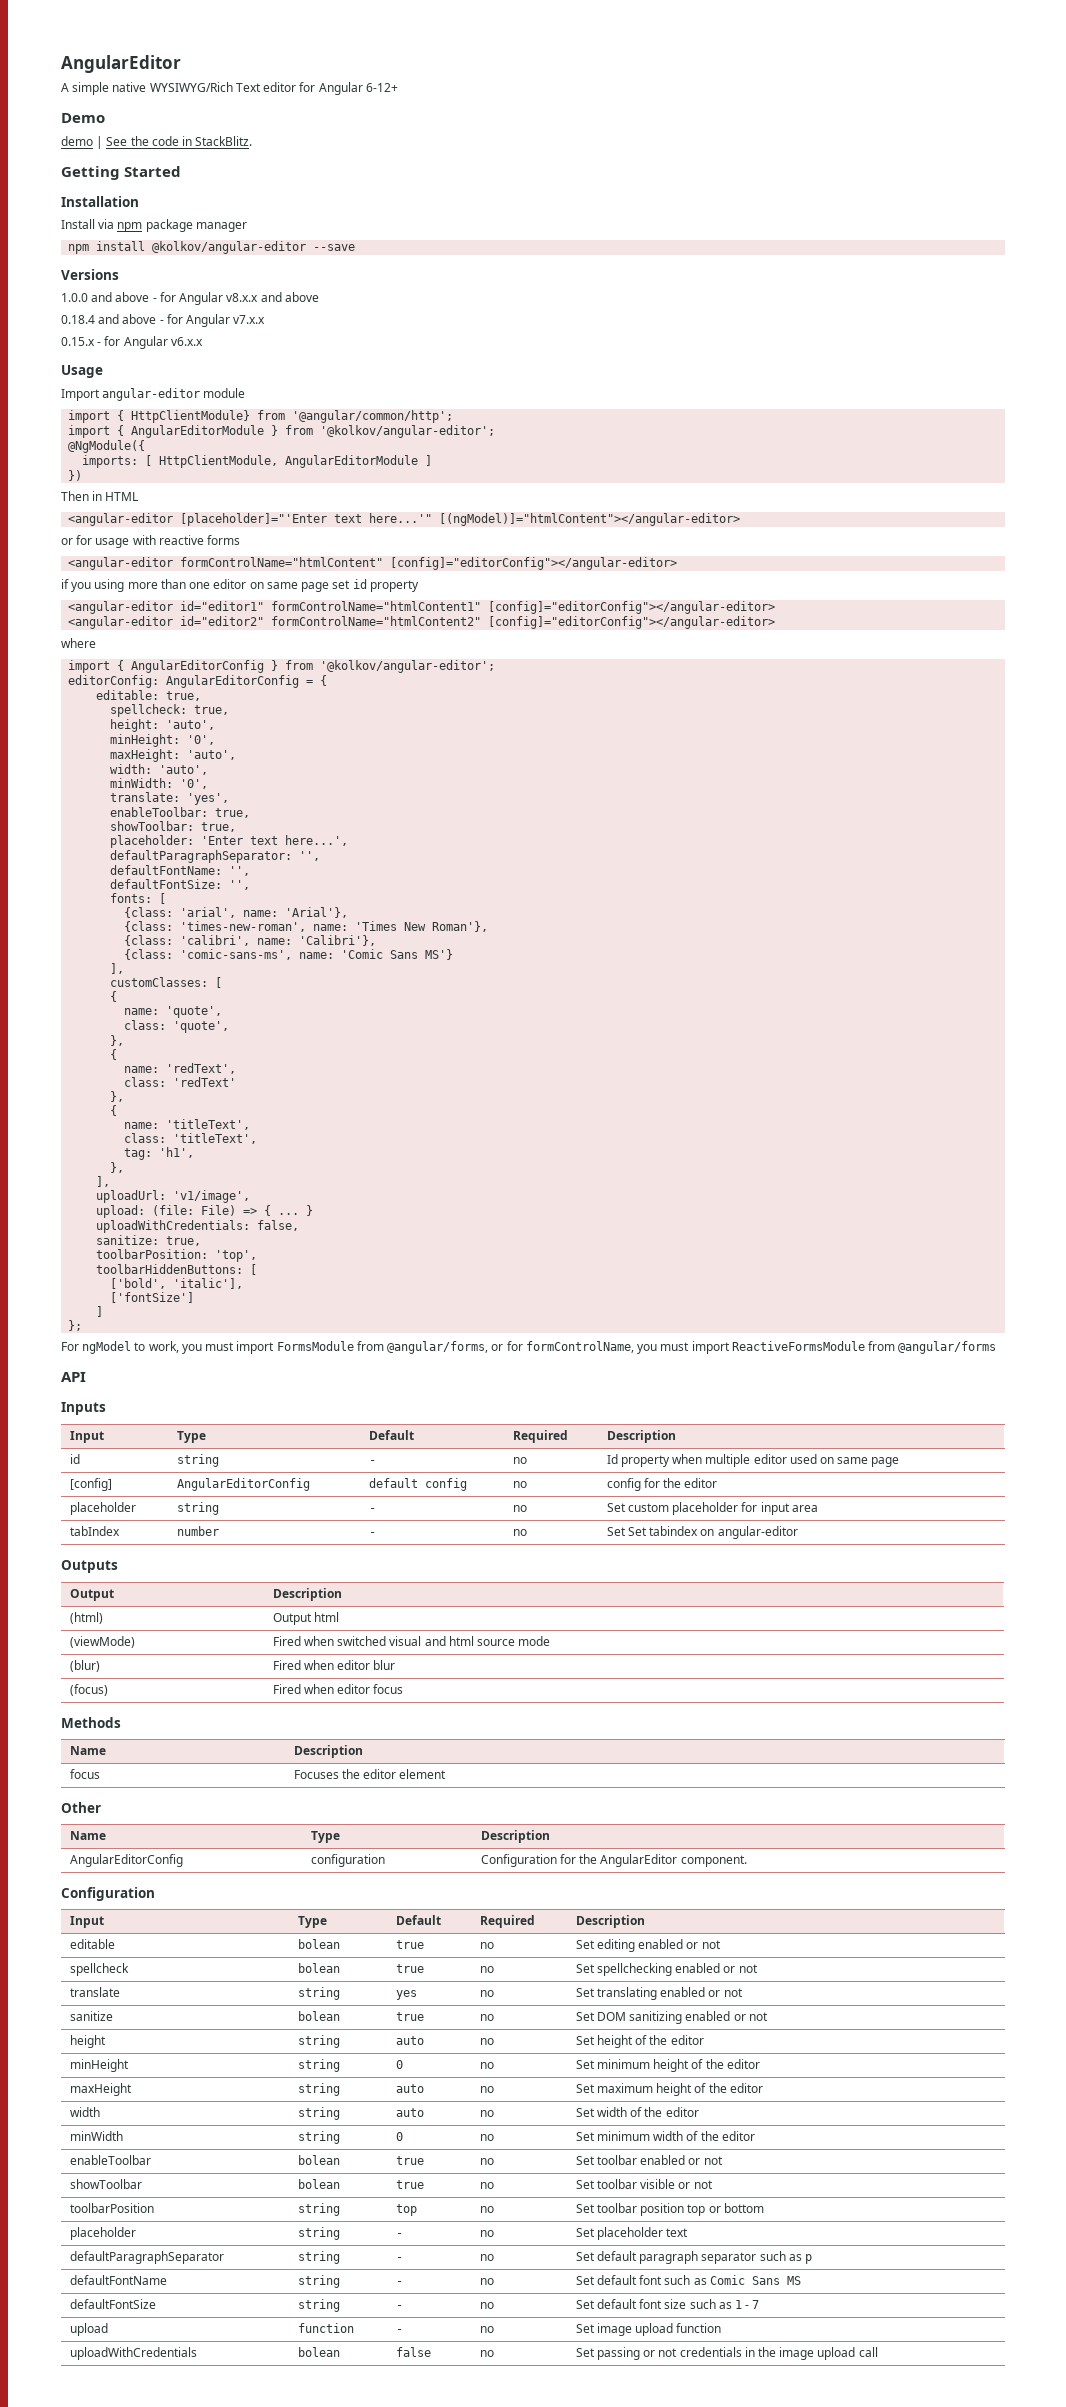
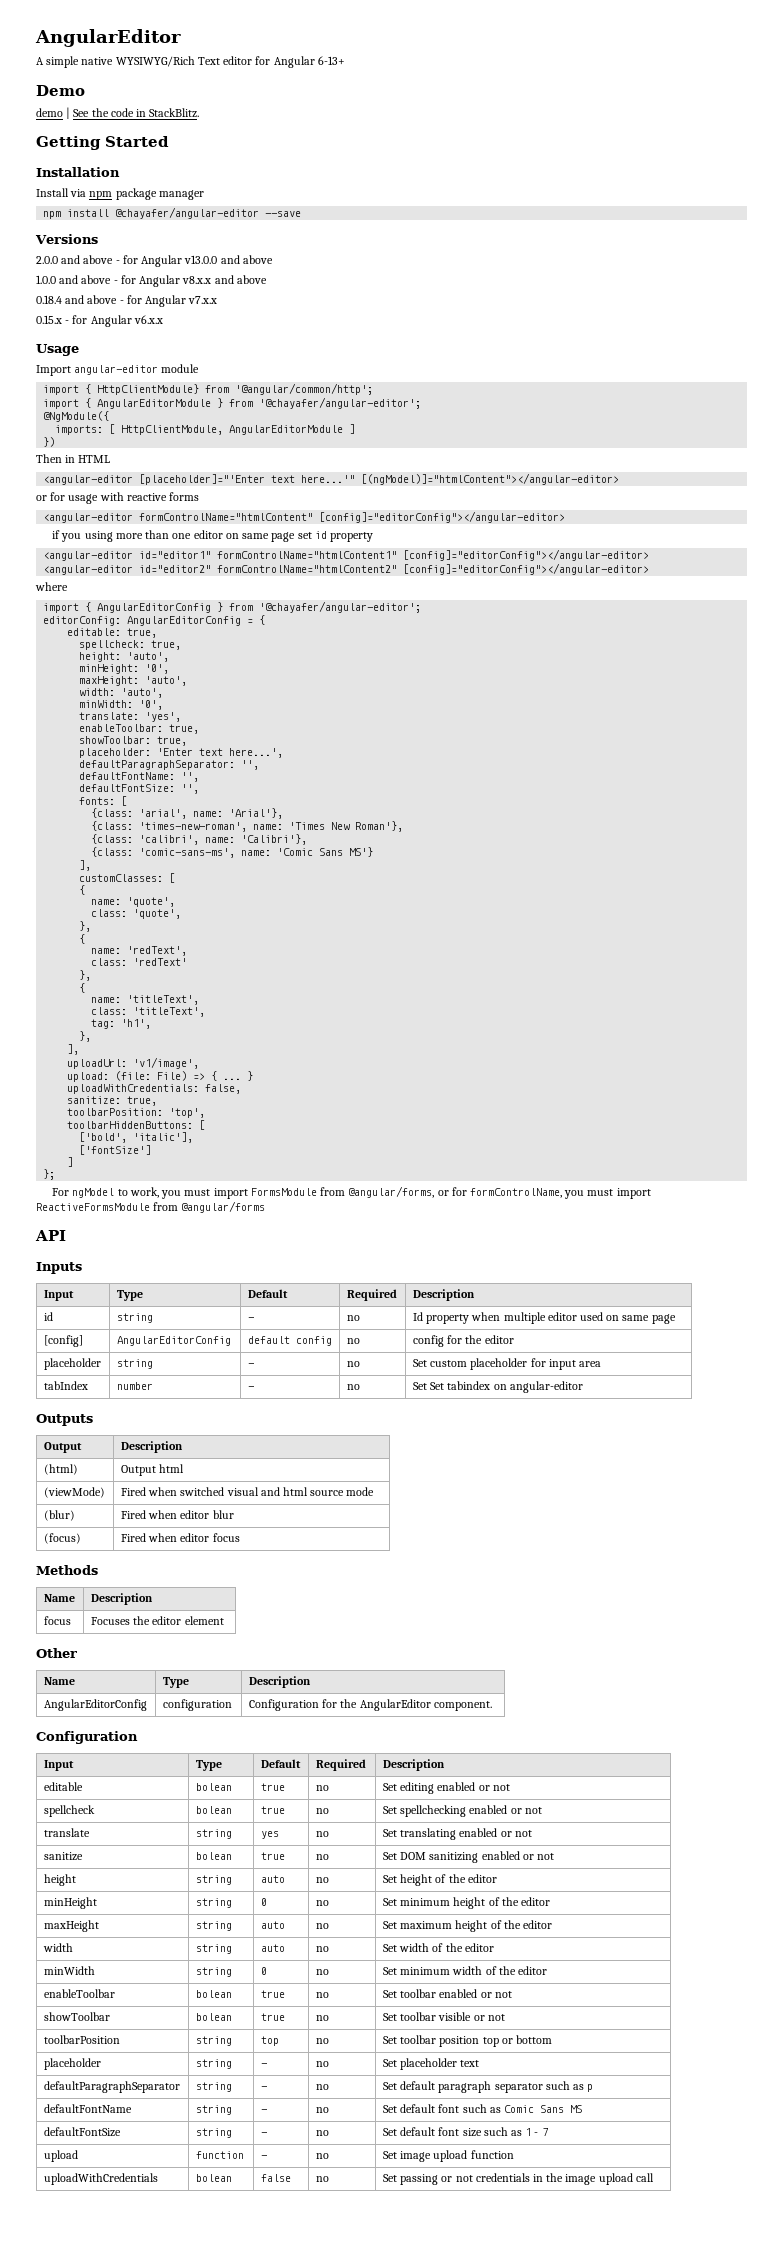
- A simple native WYSIWYG/Rich Text editor for Angular 6-12+
+ A simple native WYSIWYG/Rich Text editor for Angular 6-13+
- npm install @kolkov/angular-editor --save
+ npm install @chayafer/angular-editor --save
+ 2.0.0 and above - for Angular v13.0.0 and above
- import { AngularEditorModule } from '@kolkov/angular-editor';
+ import { AngularEditorModule } from '@chayafer/angular-editor';
- import { AngularEditorConfig } from '@kolkov/angular-editor';
+ import { AngularEditorConfig } from '@chayafer/angular-editor';

